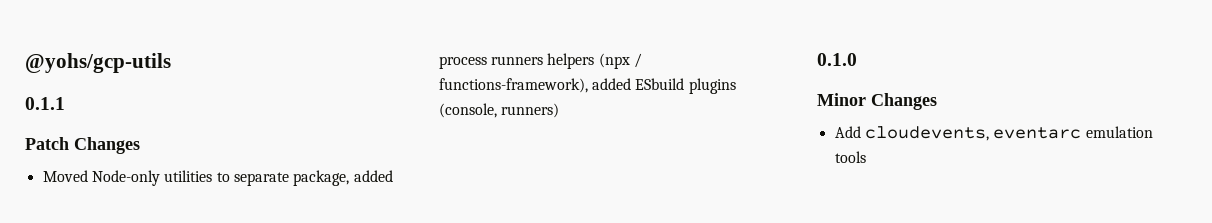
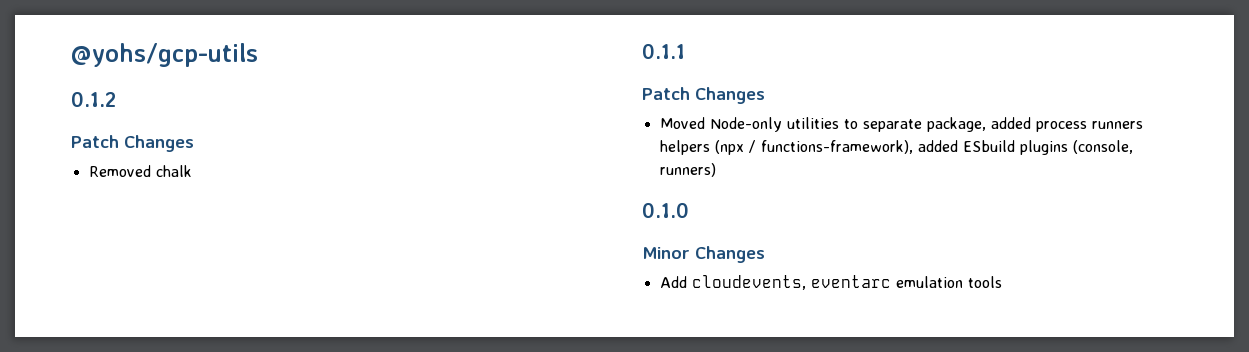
+ 0.1.2
+ Patch Changes
+ Removed chalk

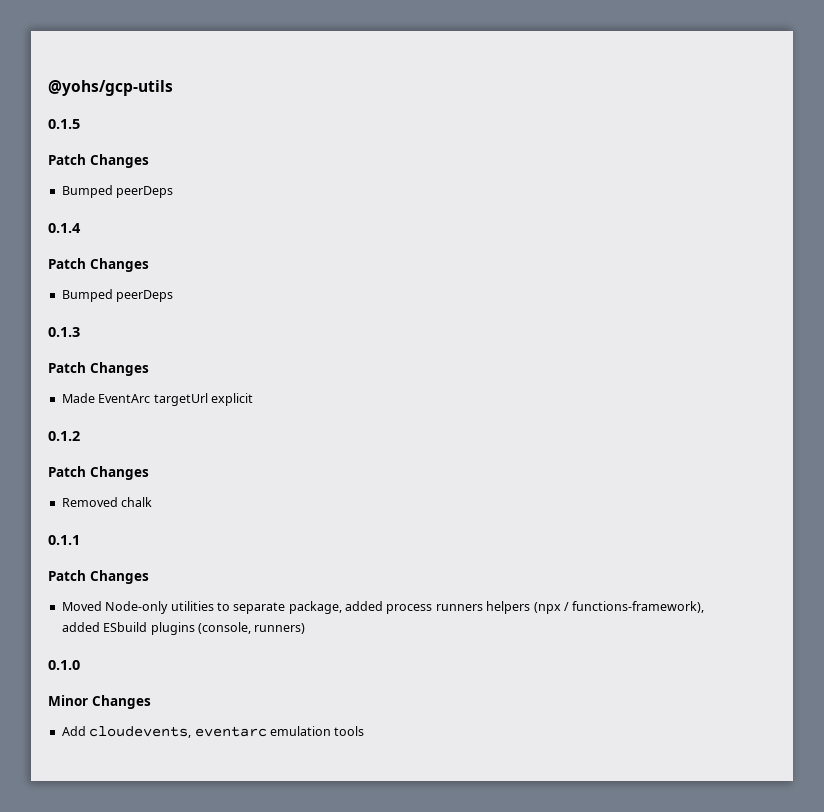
+ 0.1.5
+ Patch Changes
+ Bumped peerDeps
+ 0.1.4
+ Patch Changes
+ Bumped peerDeps
+ 0.1.3
+ Patch Changes
+ Made EventArc targetUrl explicit

